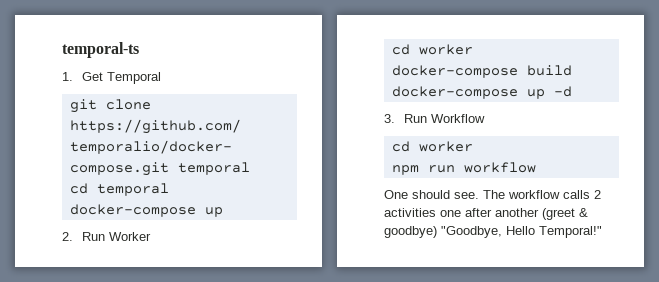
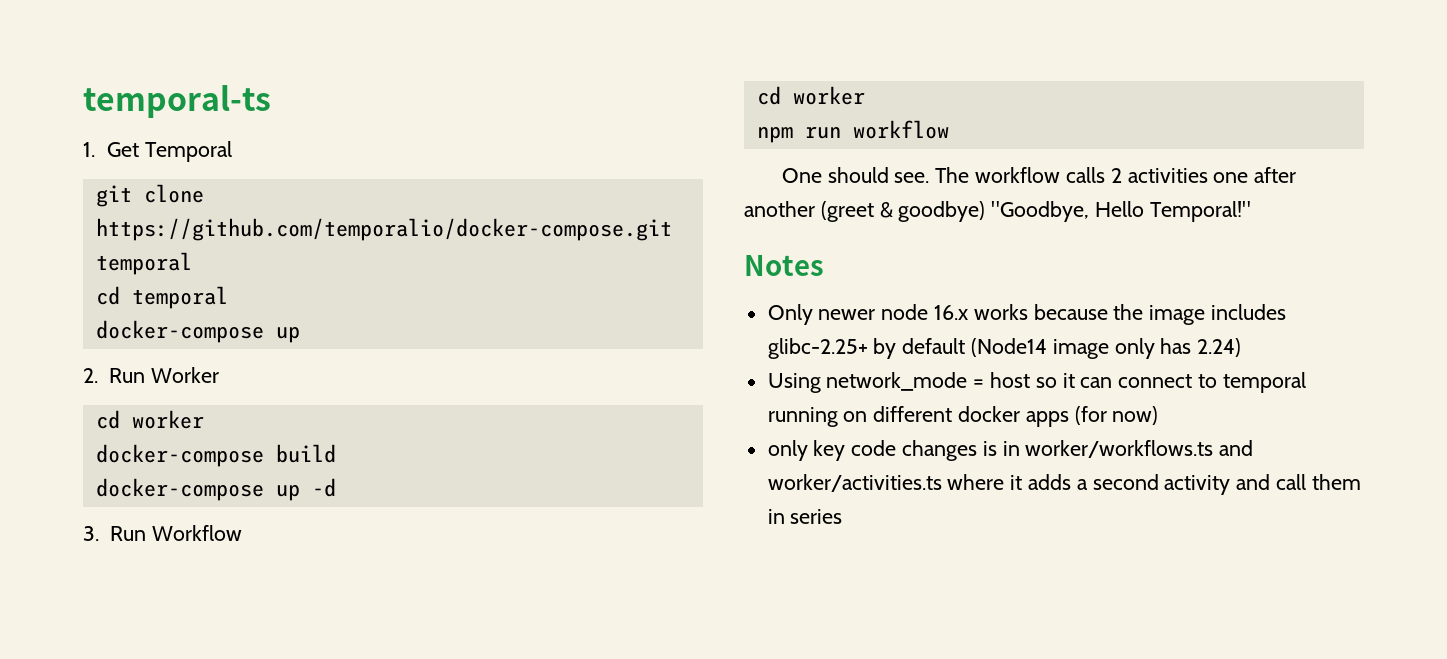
+ Notes
+ Only newer node 16.x works because the image includes glibc-2.25+ by default (Node14 image only has 2.24)
+ Using network_mode = host so it can connect to temporal running on different docker apps (for now)
+ only key code changes is in worker/workflows.ts and worker/activities.ts where it adds a second activity and call them in series

